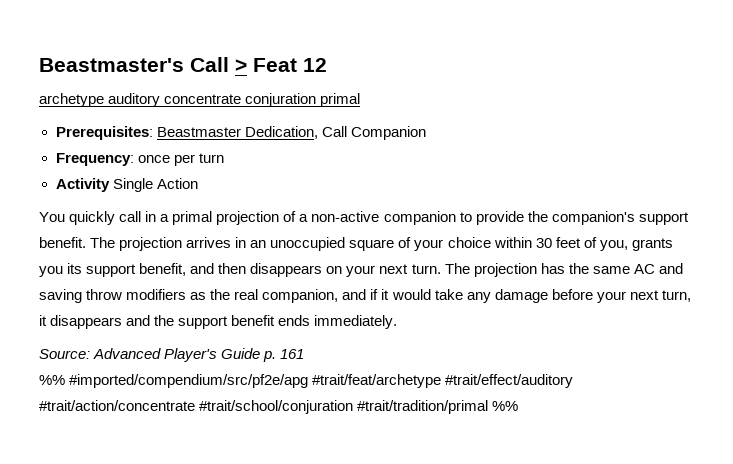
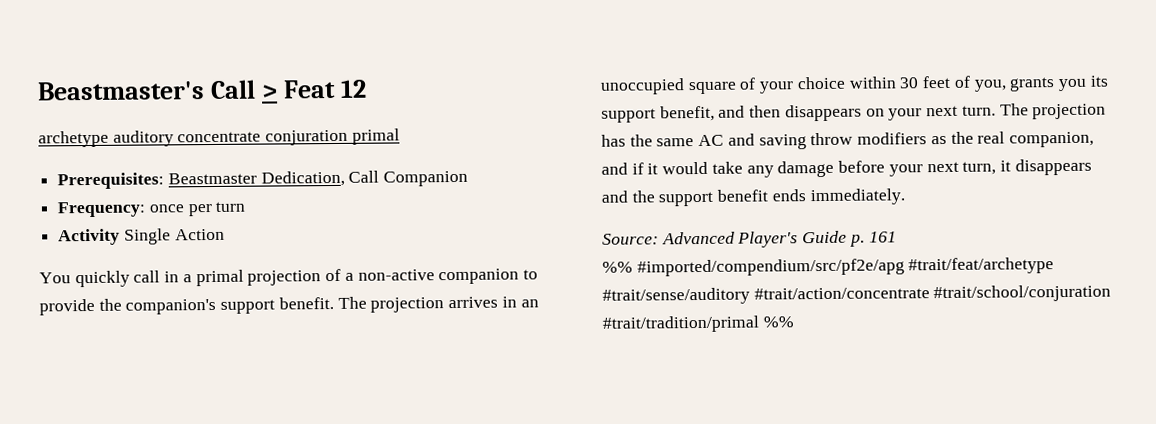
- %% #imported/compendium/src/pf2e/apg #trait/feat/archetype #trait/effect/auditory #trait/action/concentrate #trait/school/conjuration #trait/tradition/primal %%
+ %% #imported/compendium/src/pf2e/apg #trait/feat/archetype #trait/sense/auditory #trait/action/concentrate #trait/school/conjuration #trait/tradition/primal %%

